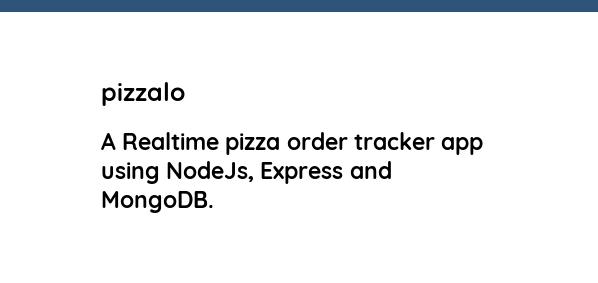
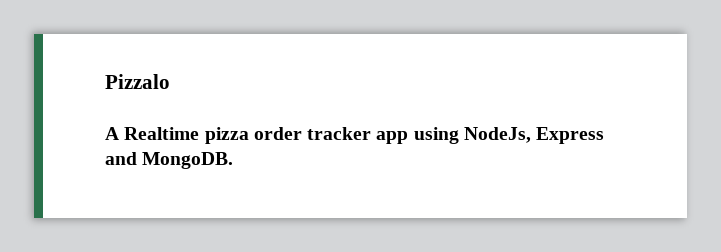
- pizzalo
+ Pizzalo

